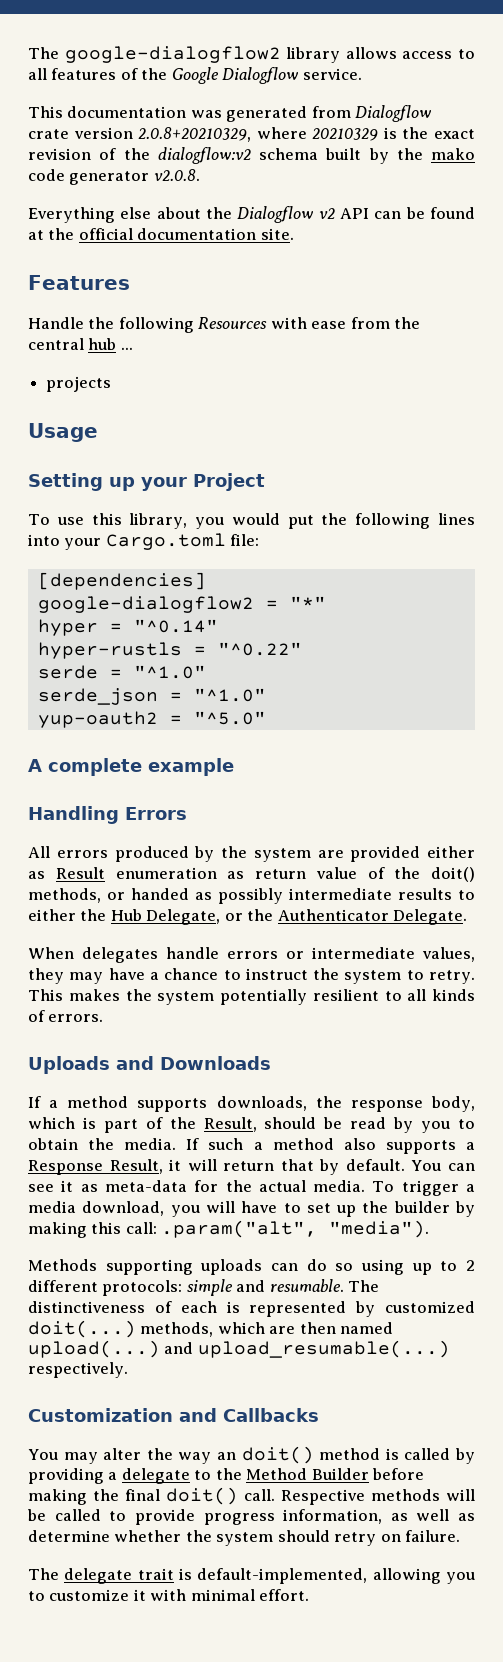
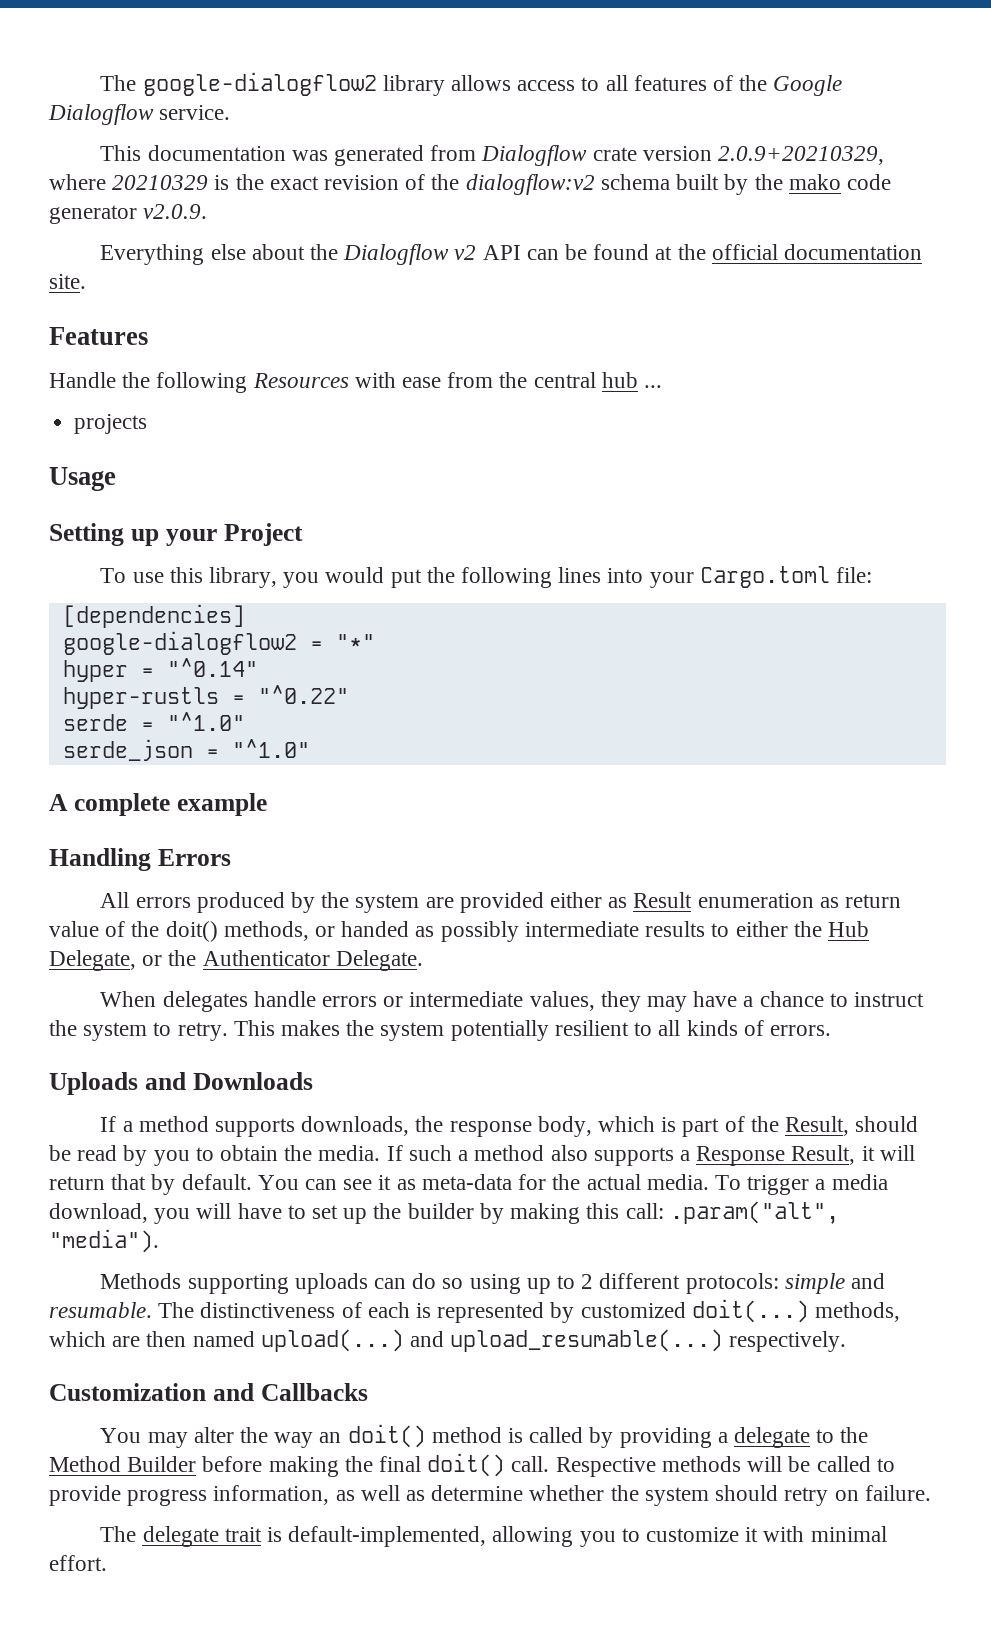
- This documentation was generated from Dialogflow crate version 2.0.8+20210329, where 20210329 is the exact revision of the dialogflow:v2 schema built by the mako code generator v2.0.8.
+ This documentation was generated from Dialogflow crate version 2.0.9+20210329, where 20210329 is the exact revision of the dialogflow:v2 schema built by the mako code generator v2.0.9.
- yup-oauth2 = "^5.0"

